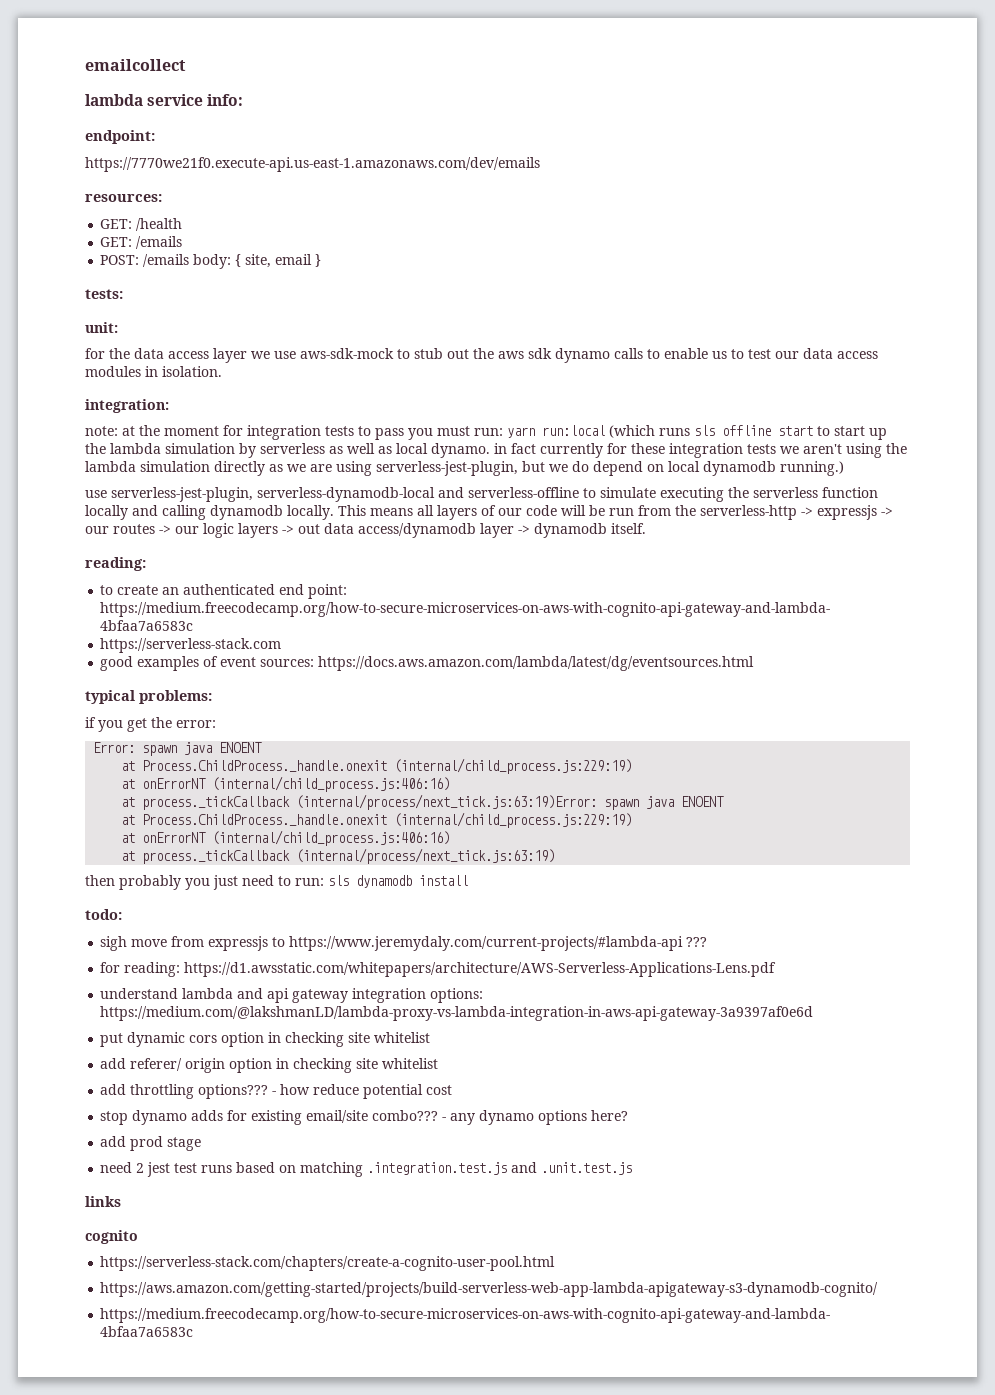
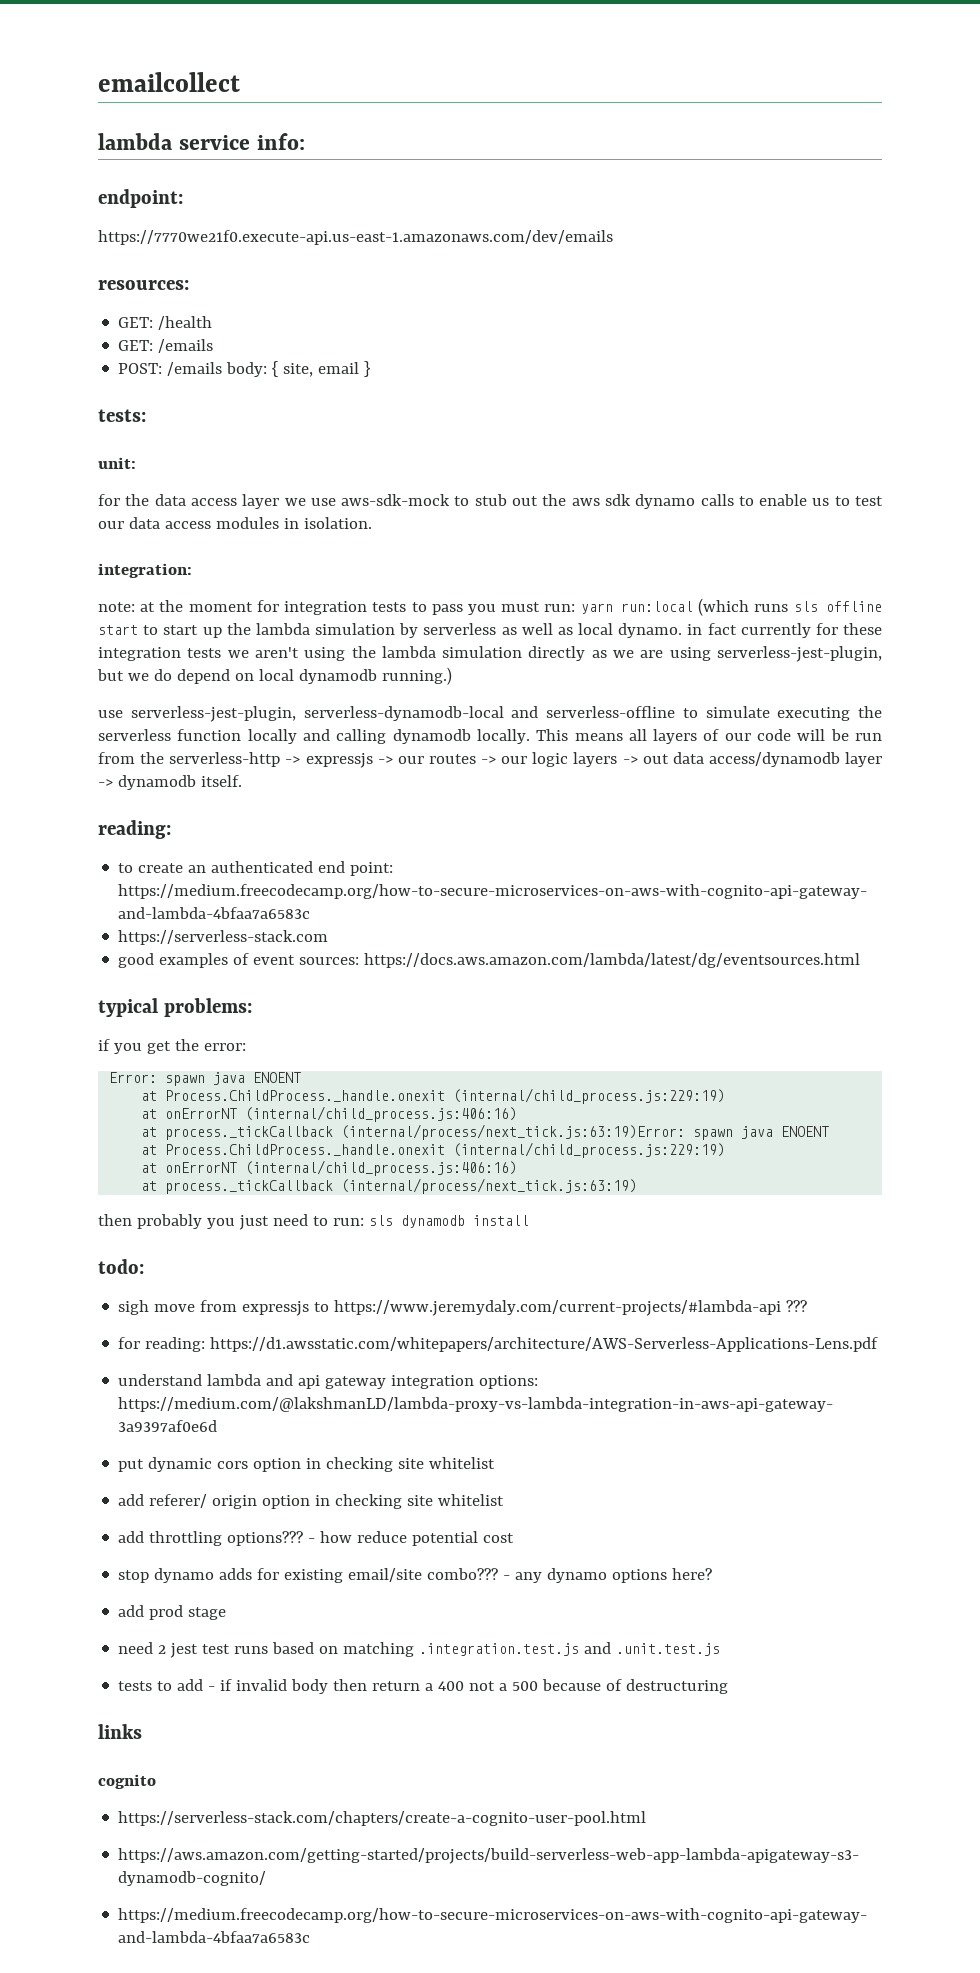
+ tests to add - if invalid body then return a 400 not a 500 because of destructuring

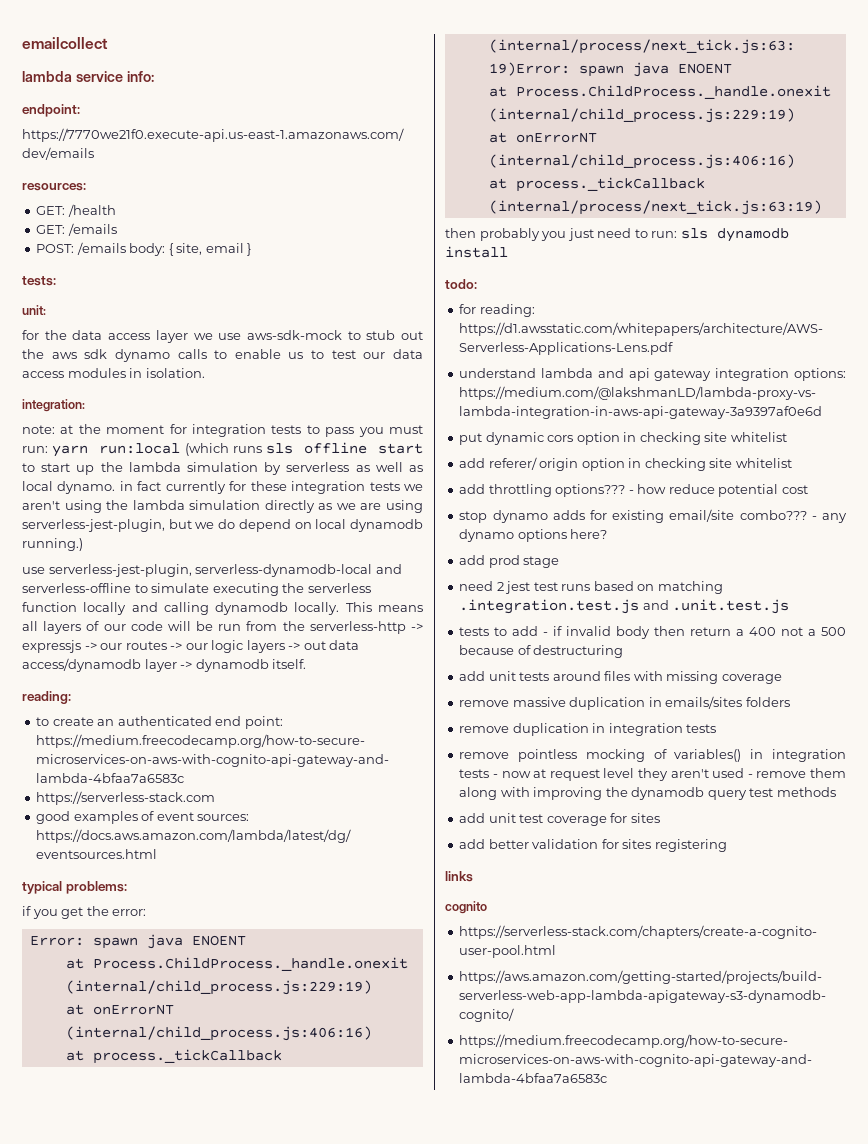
- sigh move from expressjs to https://www.jeremydaly.com/current-projects/#lambda-api ???
+ add unit tests around files with missing coverage
+ remove massive duplication in emails/sites folders
+ remove duplication in integration tests
+ remove pointless mocking of variables() in integration tests - now at request level they aren't used - remove them along with improving the dynamodb query test methods
+ add unit test coverage for sites
+ add better validation for sites registering

